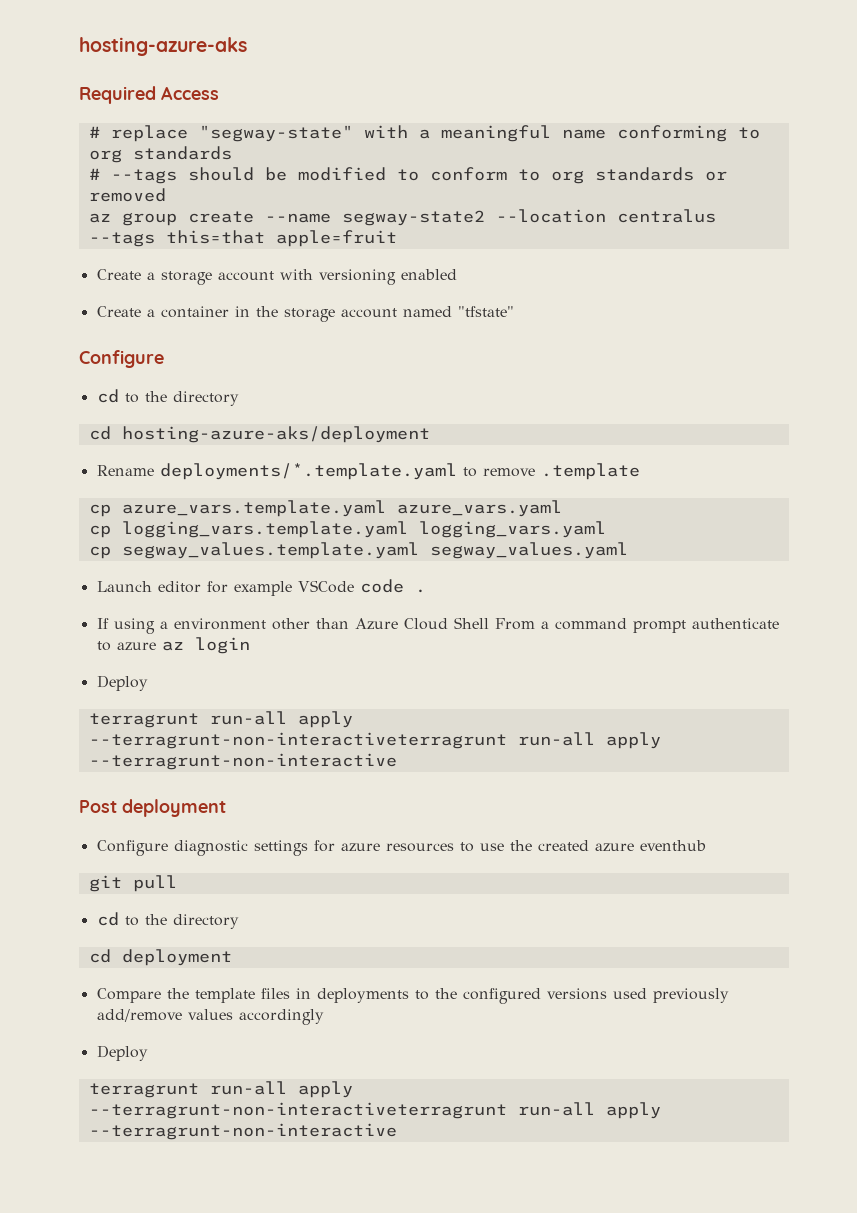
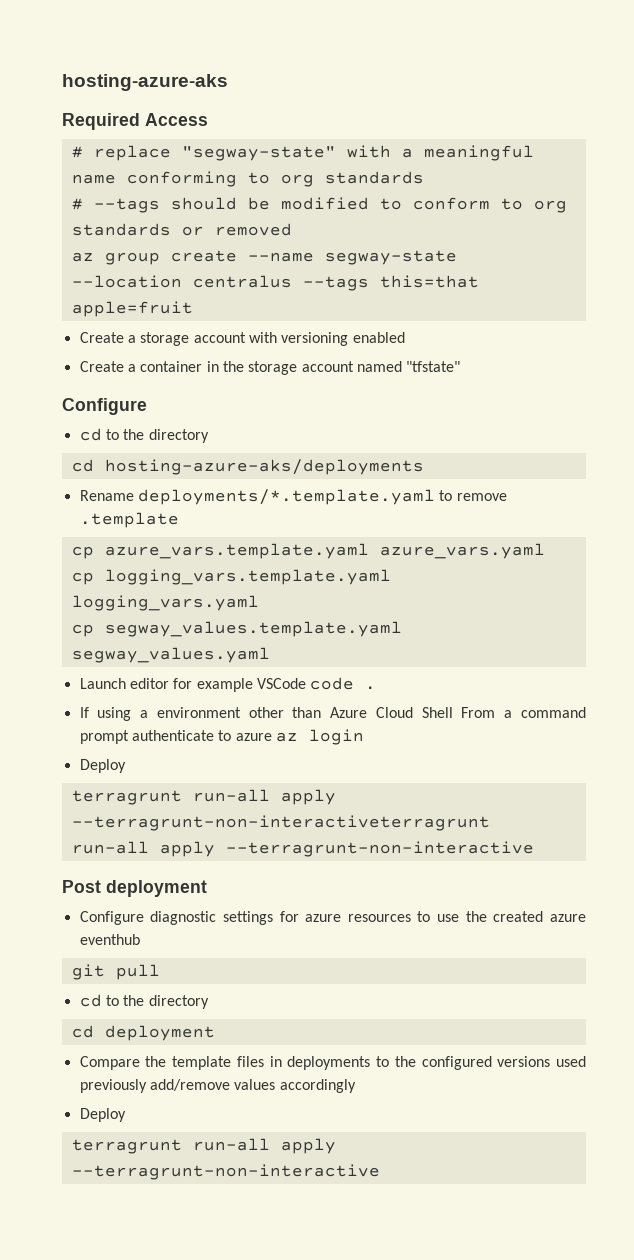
- az group create --name segway-state2 --location centralus --tags this=that apple=fruit
+ az group create --name segway-state --location centralus --tags this=that apple=fruit
- cd hosting-azure-aks/deployment
+ cd hosting-azure-aks/deployments
  Compare the template files in deployments to the configured versions used previously add/remove values accordingly
  Deploy
- terragrunt run-all apply --terragrunt-non-interactiveterragrunt run-all apply --terragrunt-non-interactive
+ terragrunt run-all apply --terragrunt-non-interactive

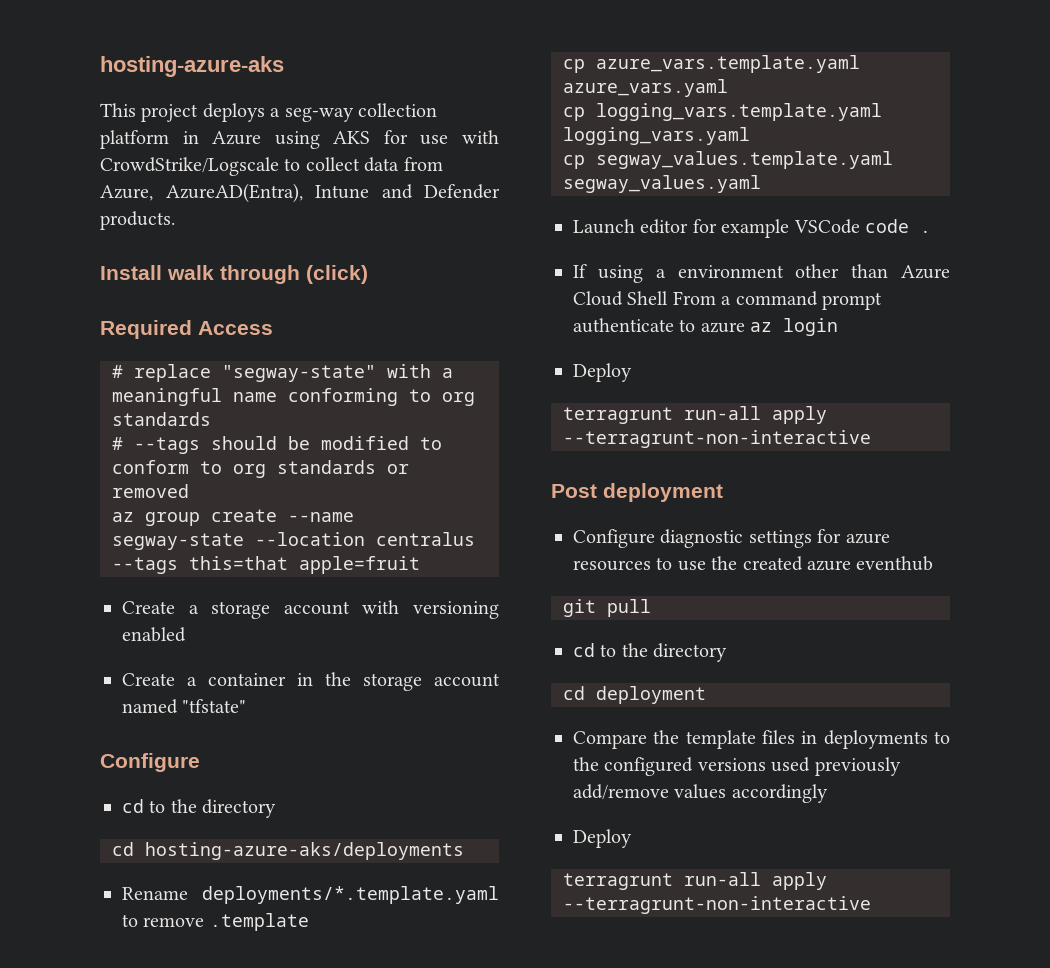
+ This project deploys a seg-way collection platform in Azure using AKS for use with CrowdStrike/Logscale to collect data from Azure, AzureAD(Entra), Intune and Defender products.
+ Install walk through (click)
  If using a environment other than Azure Cloud Shell From a command prompt authenticate to azure az login
  Deploy
- terragrunt run-all apply --terragrunt-non-interactiveterragrunt run-all apply --terragrunt-non-interactive
+ terragrunt run-all apply --terragrunt-non-interactive

